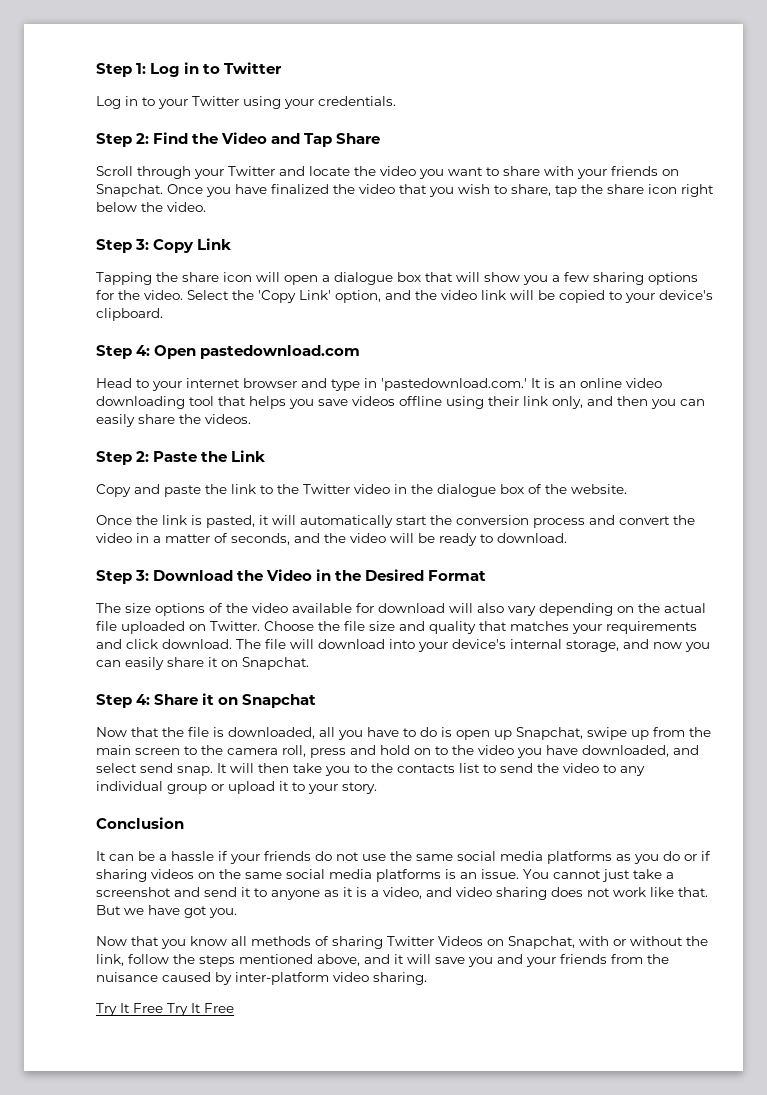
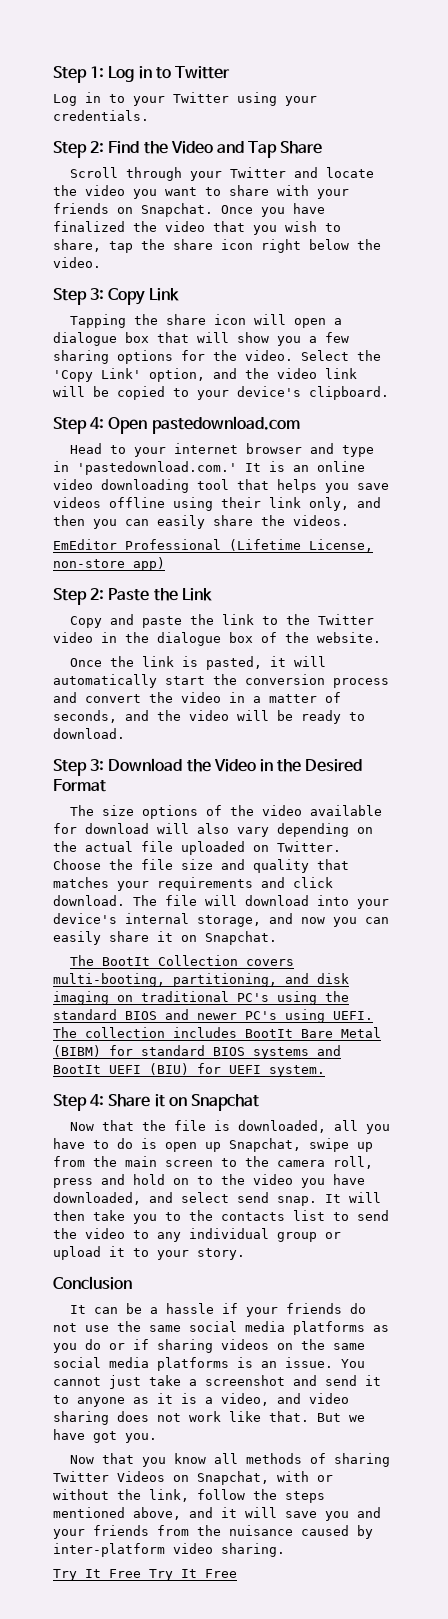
+ EmEditor Professional (Lifetime License, non-store app)
+ The BootIt Collection covers multi-booting, partitioning, and disk imaging on traditional PC's using the standard BIOS and newer PC's using UEFI. The collection includes BootIt Bare Metal (BIBM) for standard BIOS systems and BootIt UEFI (BIU) for UEFI system.

